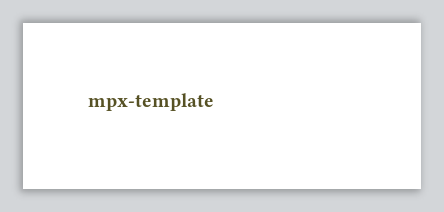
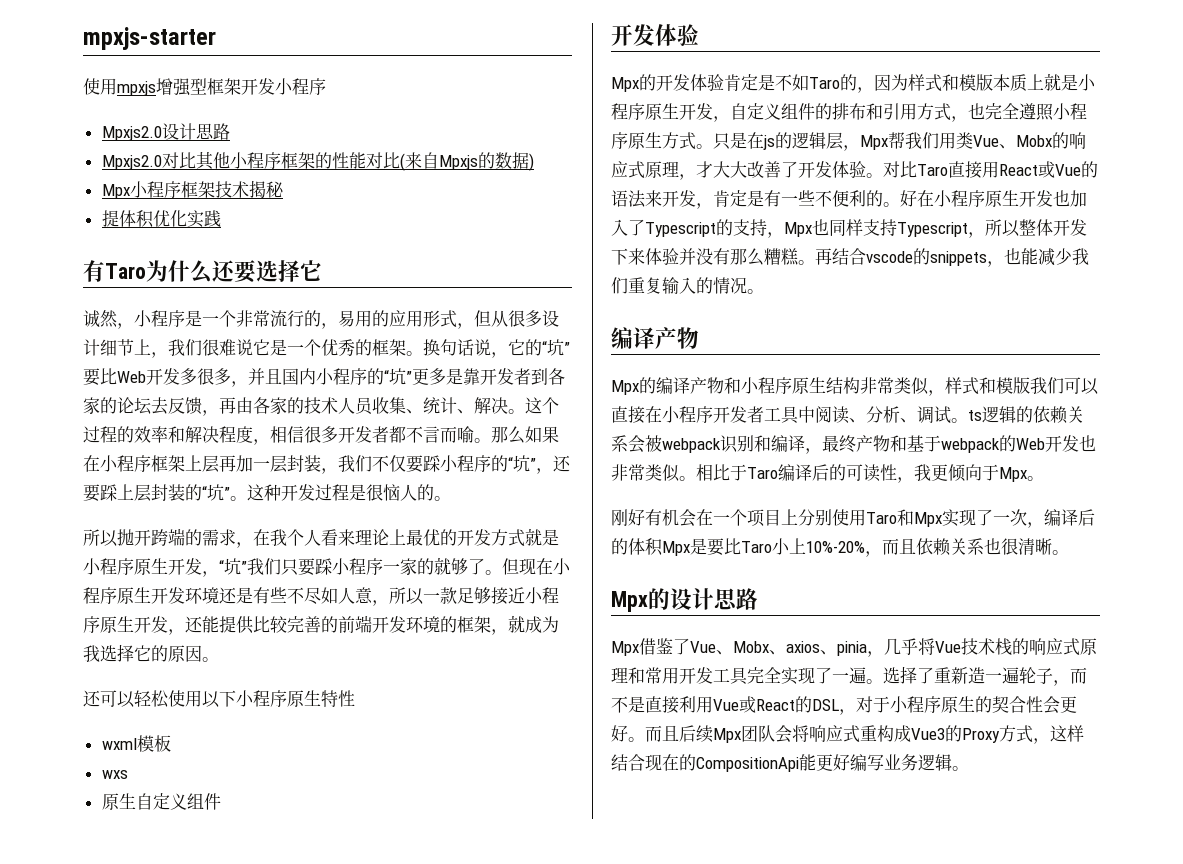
- mpx-template
+ mpxjs-starter
+ 使用mpxjs增强型框架开发小程序
+ Mpxjs2.0设计思路
+ Mpxjs2.0对比其他小程序框架的性能对比(来自Mpxjs的数据)
+ Mpx小程序框架技术揭秘
+ 提体积优化实践
+ 有Taro为什么还要选择它
+ 诚然，小程序是一个非常流行的，易用的应用形式，但从很多设计细节上，我们很难说它是一个优秀的框架。换句话说，它的“坑”要比Web开发多很多，并且国内小程序的“坑”更多是靠开发者到各家的论坛去反馈，再由各家的技术人员收集、统计、解决。这个过程的效率和解决程度，相信很多开发者都不言而喻。那么如果在小程序框架上层再加一层封装，我们不仅要踩小程序的“坑”，还要踩上层封装的“坑”。这种开发过程是很恼人的。
+ 所以抛开跨端的需求，在我个人看来理论上最优的开发方式就是小程序原生开发，“坑”我们只要踩小程序一家的就够了。但现在小程序原生开发环境还是有些不尽如人意，所以一款足够接近小程序原生开发，还能提供比较完善的前端开发环境的框架，就成为我选择它的原因。
+ 还可以轻松使用以下小程序原生特性
+ wxml模板
+ wxs
+ 原生自定义组件
+ 开发体验
+ Mpx的开发体验肯定是不如Taro的，因为样式和模版本质上就是小程序原生开发，自定义组件的排布和引用方式，也完全遵照小程序原生方式。只是在js的逻辑层，Mpx帮我们用类Vue、Mobx的响应式原理，才大大改善了开发体验。对比Taro直接用React或Vue的语法来开发，肯定是有一些不便利的。好在小程序原生开发也加入了Typescript的支持，Mpx也同样支持Typescript，所以整体开发下来体验并没有那么糟糕。再结合vscode的snippets，也能减少我们重复输入的情况。
+ 编译产物
+ Mpx的编译产物和小程序原生结构非常类似，样式和模版我们可以直接在小程序开发者工具中阅读、分析、调试。ts逻辑的依赖关系会被webpack识别和编译，最终产物和基于webpack的Web开发也非常类似。相比于Taro编译后的可读性，我更倾向于Mpx。
+ 刚好有机会在一个项目上分别使用Taro和Mpx实现了一次，编译后的体积Mpx是要比Taro小上10%-20%，而且依赖关系也很清晰。
+ Mpx的设计思路
+ Mpx借鉴了Vue、Mobx、axios、pinia，几乎将Vue技术栈的响应式原理和常用开发工具完全实现了一遍。选择了重新造一遍轮子，而不是直接利用Vue或React的DSL，对于小程序原生的契合性会更好。而且后续Mpx团队会将响应式重构成Vue3的Proxy方式，这样结合现在的CompositionApi能更好编写业务逻辑。

